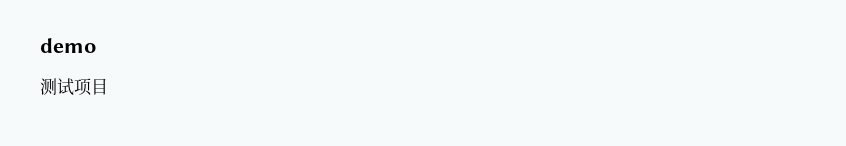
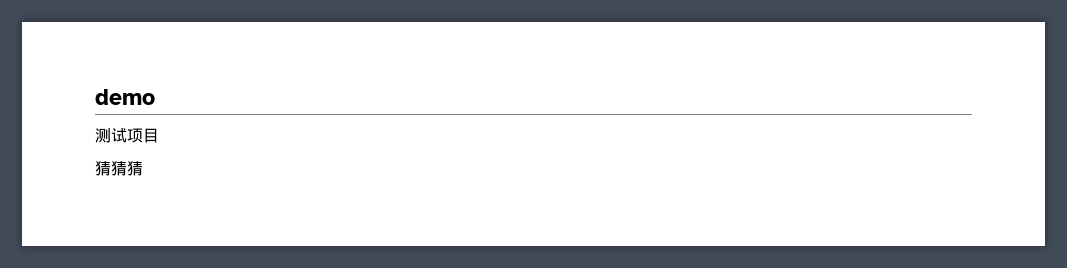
+ 猜猜猜

